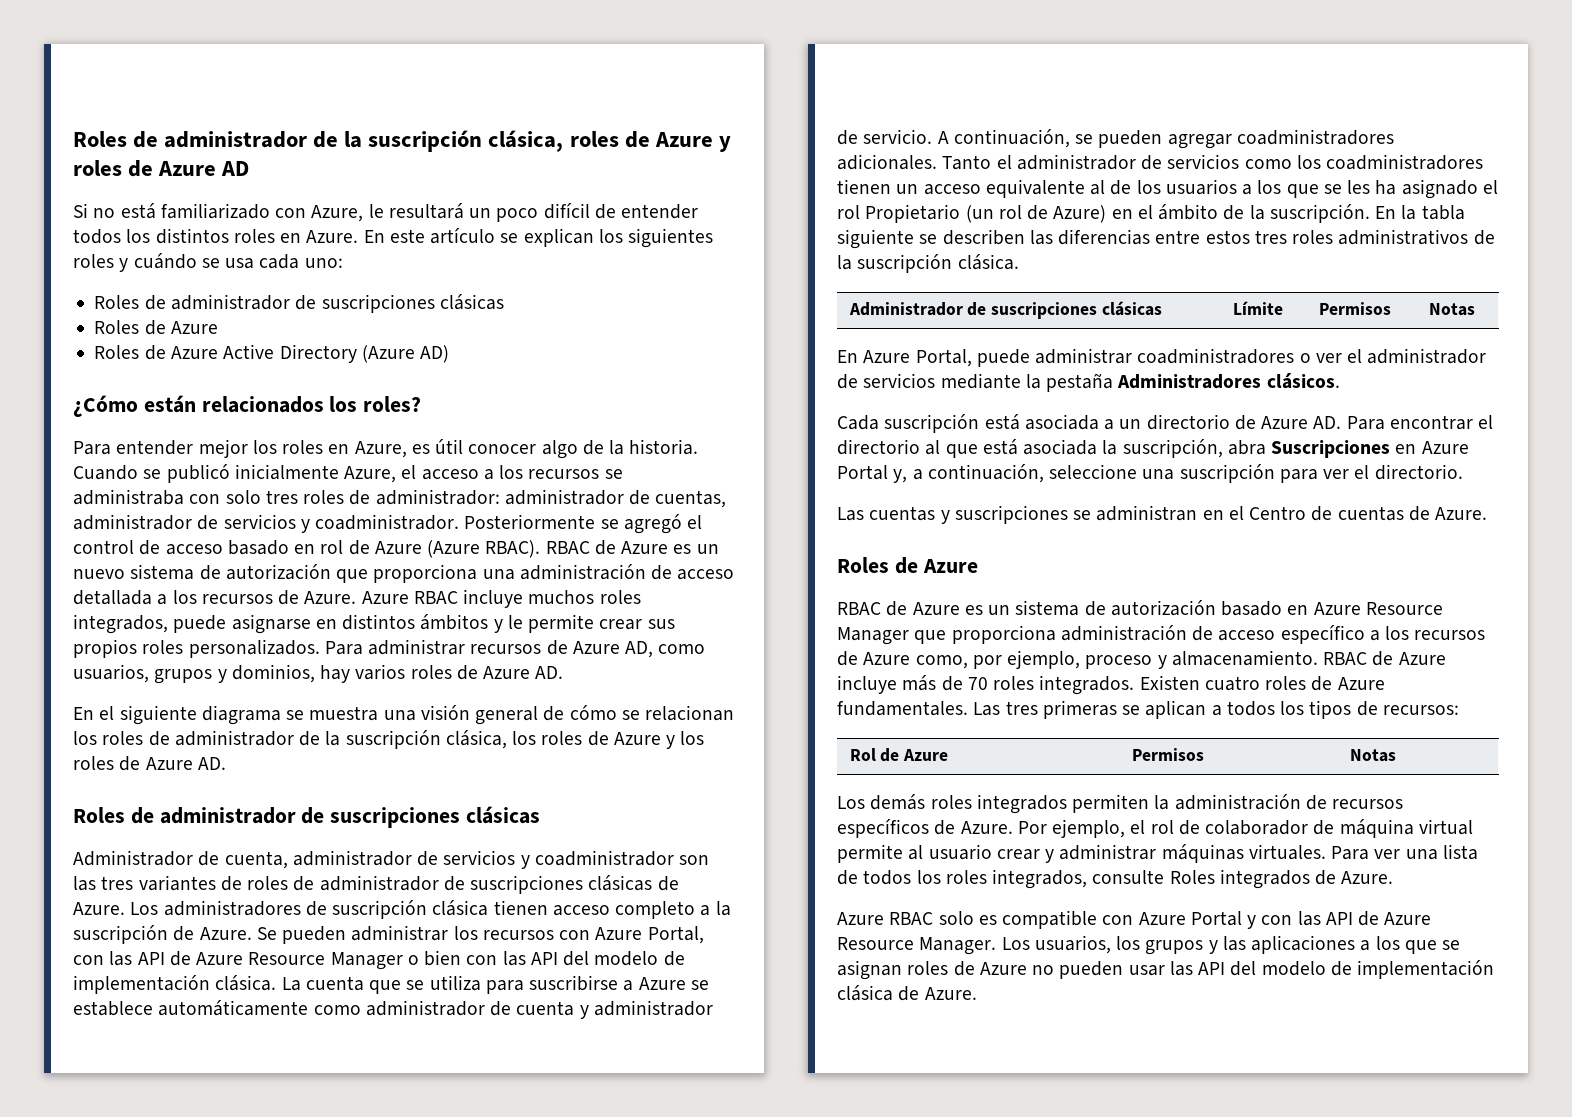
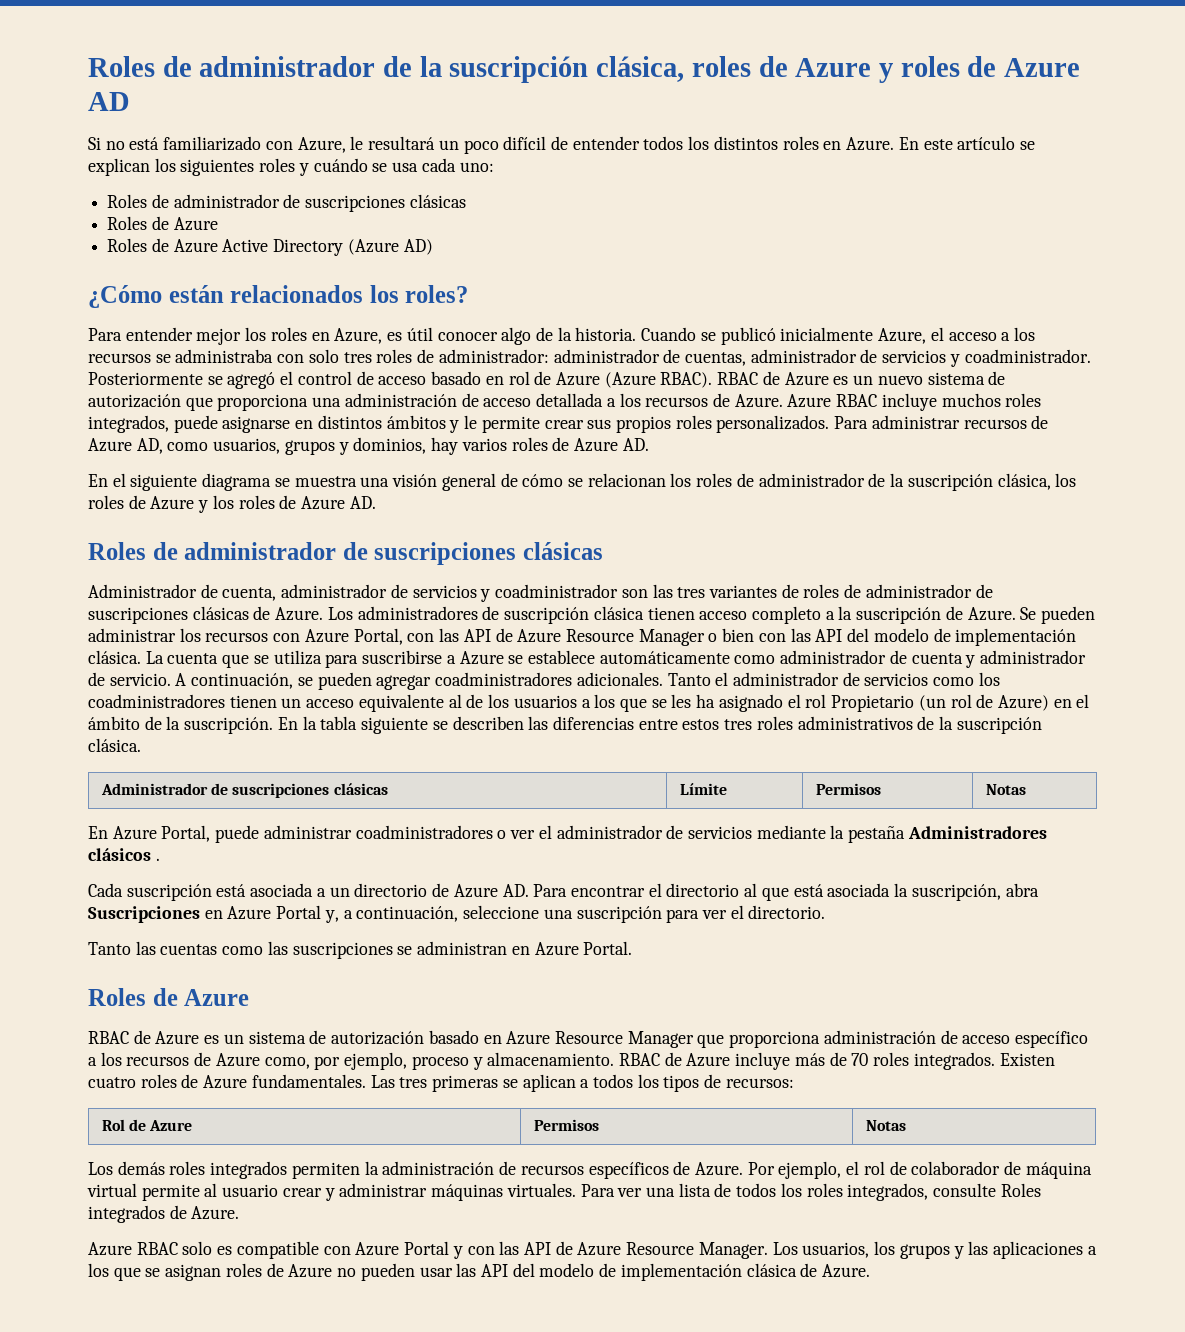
- En Azure Portal, puede administrar coadministradores o ver el administrador de servicios mediante la pestaña Administradores clásicos.
+ En Azure Portal, puede administrar coadministradores o ver el administrador de servicios mediante la pestaña Administradores clásicos .
- Las cuentas y suscripciones se administran en el Centro de cuentas de Azure.
+ Tanto las cuentas como las suscripciones se administran en Azure Portal.

